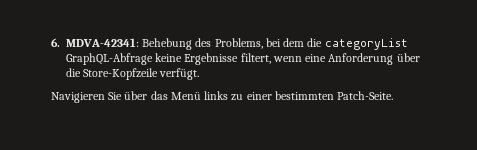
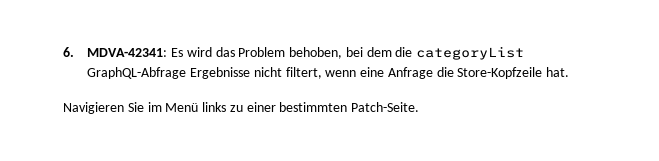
- 6. MDVA-42341: Behebung des Problems, bei dem die categoryList GraphQL-Abfrage keine Ergebnisse filtert, wenn eine Anforderung über die Store-Kopfzeile verfügt.
+ 6. MDVA-42341: Es wird das Problem behoben, bei dem die categoryList GraphQL-Abfrage Ergebnisse nicht filtert, wenn eine Anfrage die Store-Kopfzeile hat.
- Navigieren Sie über das Menü links zu einer bestimmten Patch-Seite.
+ Navigieren Sie im Menü links zu einer bestimmten Patch-Seite.

